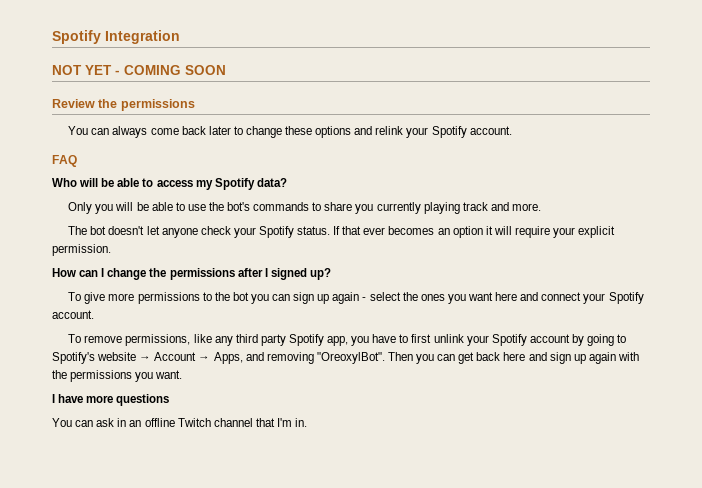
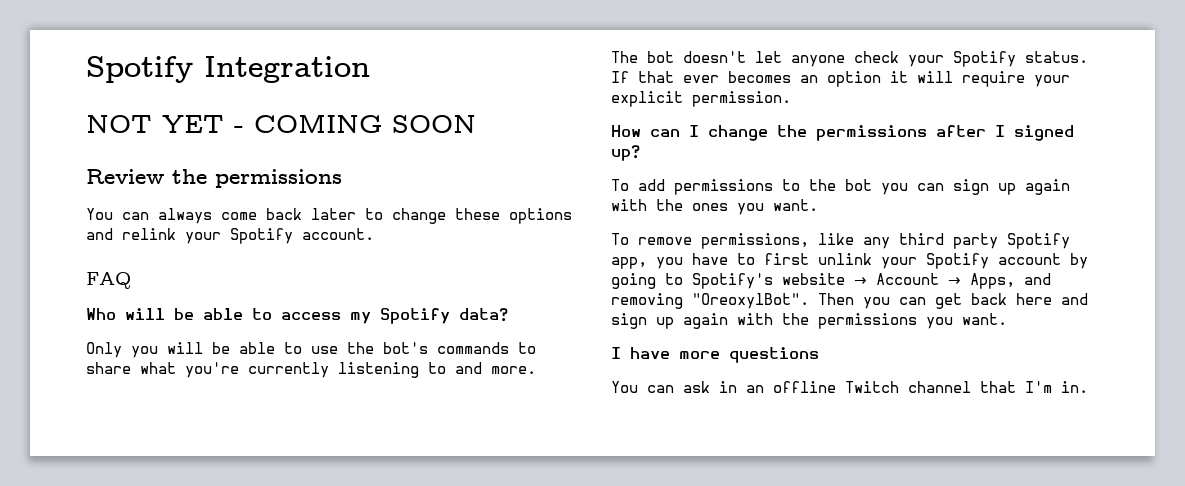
- Only you will be able to use the bot's commands to share you currently playing track and more.
+ Only you will be able to use the bot's commands to share what you're currently listening to and more.
- To give more permissions to the bot you can sign up again - select the ones you want here and connect your Spotify account.
+ To add permissions to the bot you can sign up again with the ones you want.

